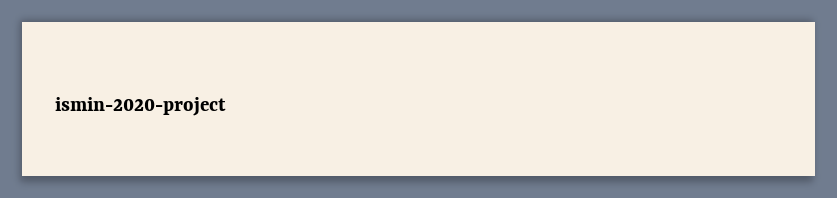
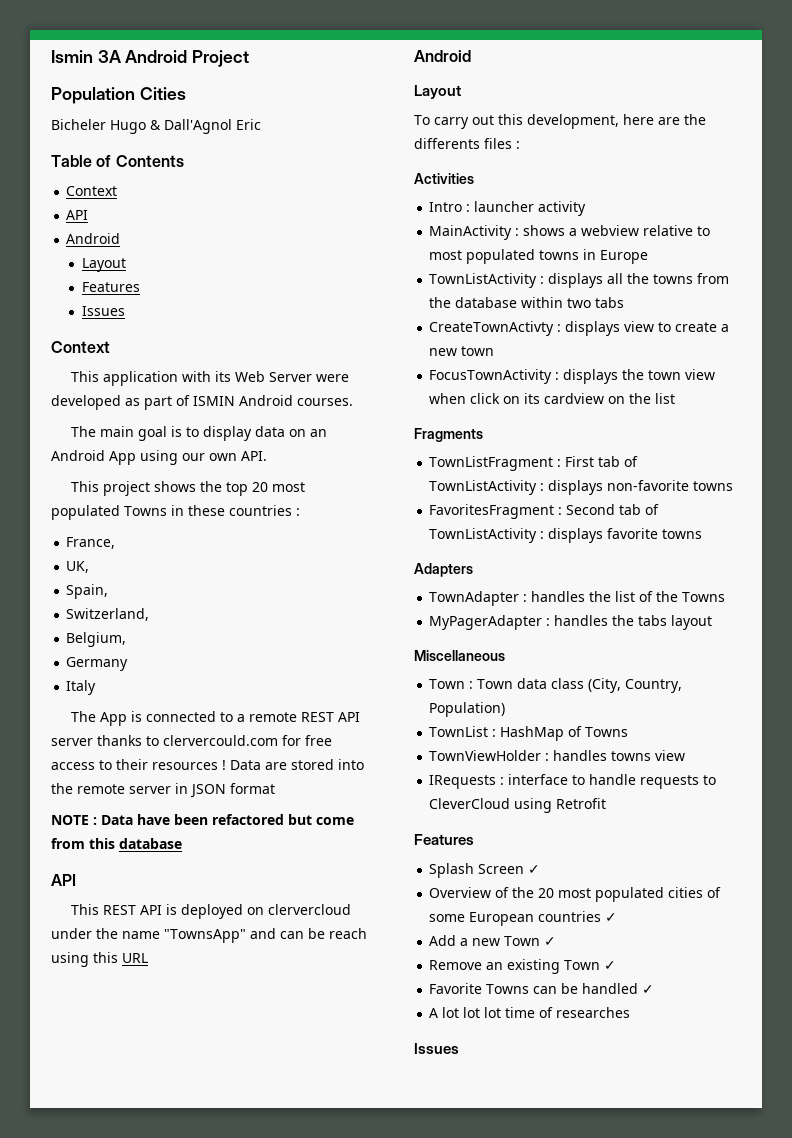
- ismin-2020-project
+ Ismin 3A Android Project
+ Population Cities
+ Bicheler Hugo & Dall'Agnol Eric
+ Table of Contents
+ Context
+ API
+ Android
+ Layout
+ Features
+ Issues
+ Context
+ This application with its Web Server were developed as part of ISMIN Android courses.
+ The main goal is to display data on an Android App using our own API.
+ This project shows the top 20 most populated Towns in these countries :
+ France,
+ UK,
+ Spain,
+ Switzerland,
+ Belgium,
+ Germany
+ Italy
+ The App is connected to a remote REST API server thanks to clervercould.com for free access to their resources ! Data are stored into the remote server in JSON format
+ NOTE : Data have been refactored but come from this database
+ API
+ This REST API is deployed on clervercloud under the name "TownsApp" and can be reach using this URL
+ Android
+ Layout
+ To carry out this development, here are the differents files :
+ Activities
+ Intro : launcher activity
+ MainActivity : shows a webview relative to most populated towns in Europe
+ TownListActivity : displays all the towns from the database within two tabs
+ CreateTownActivty : displays view to create a new town
+ FocusTownActivity : displays the town view when click on its cardview on the list
+ Fragments
+ TownListFragment : First tab of TownListActivity : displays non-favorite towns
+ FavoritesFragment : Second tab of TownListActivity : displays favorite towns
+ Adapters
+ TownAdapter : handles the list of the Towns
+ MyPagerAdapter : handles the tabs layout
+ Miscellaneous
+ Town : Town data class (City, Country, Population)
+ TownList : HashMap of Towns
+ TownViewHolder : handles towns view
+ IRequests : interface to handle requests to CleverCloud using Retrofit
+ Features
+ Splash Screen ✓
+ Overview of the 20 most populated cities of some European countries ✓
+ Add a new Town ✓
+ Remove an existing Town ✓
+ Favorite Towns can be handled ✓
+ A lot lot lot time of researches
+ Issues

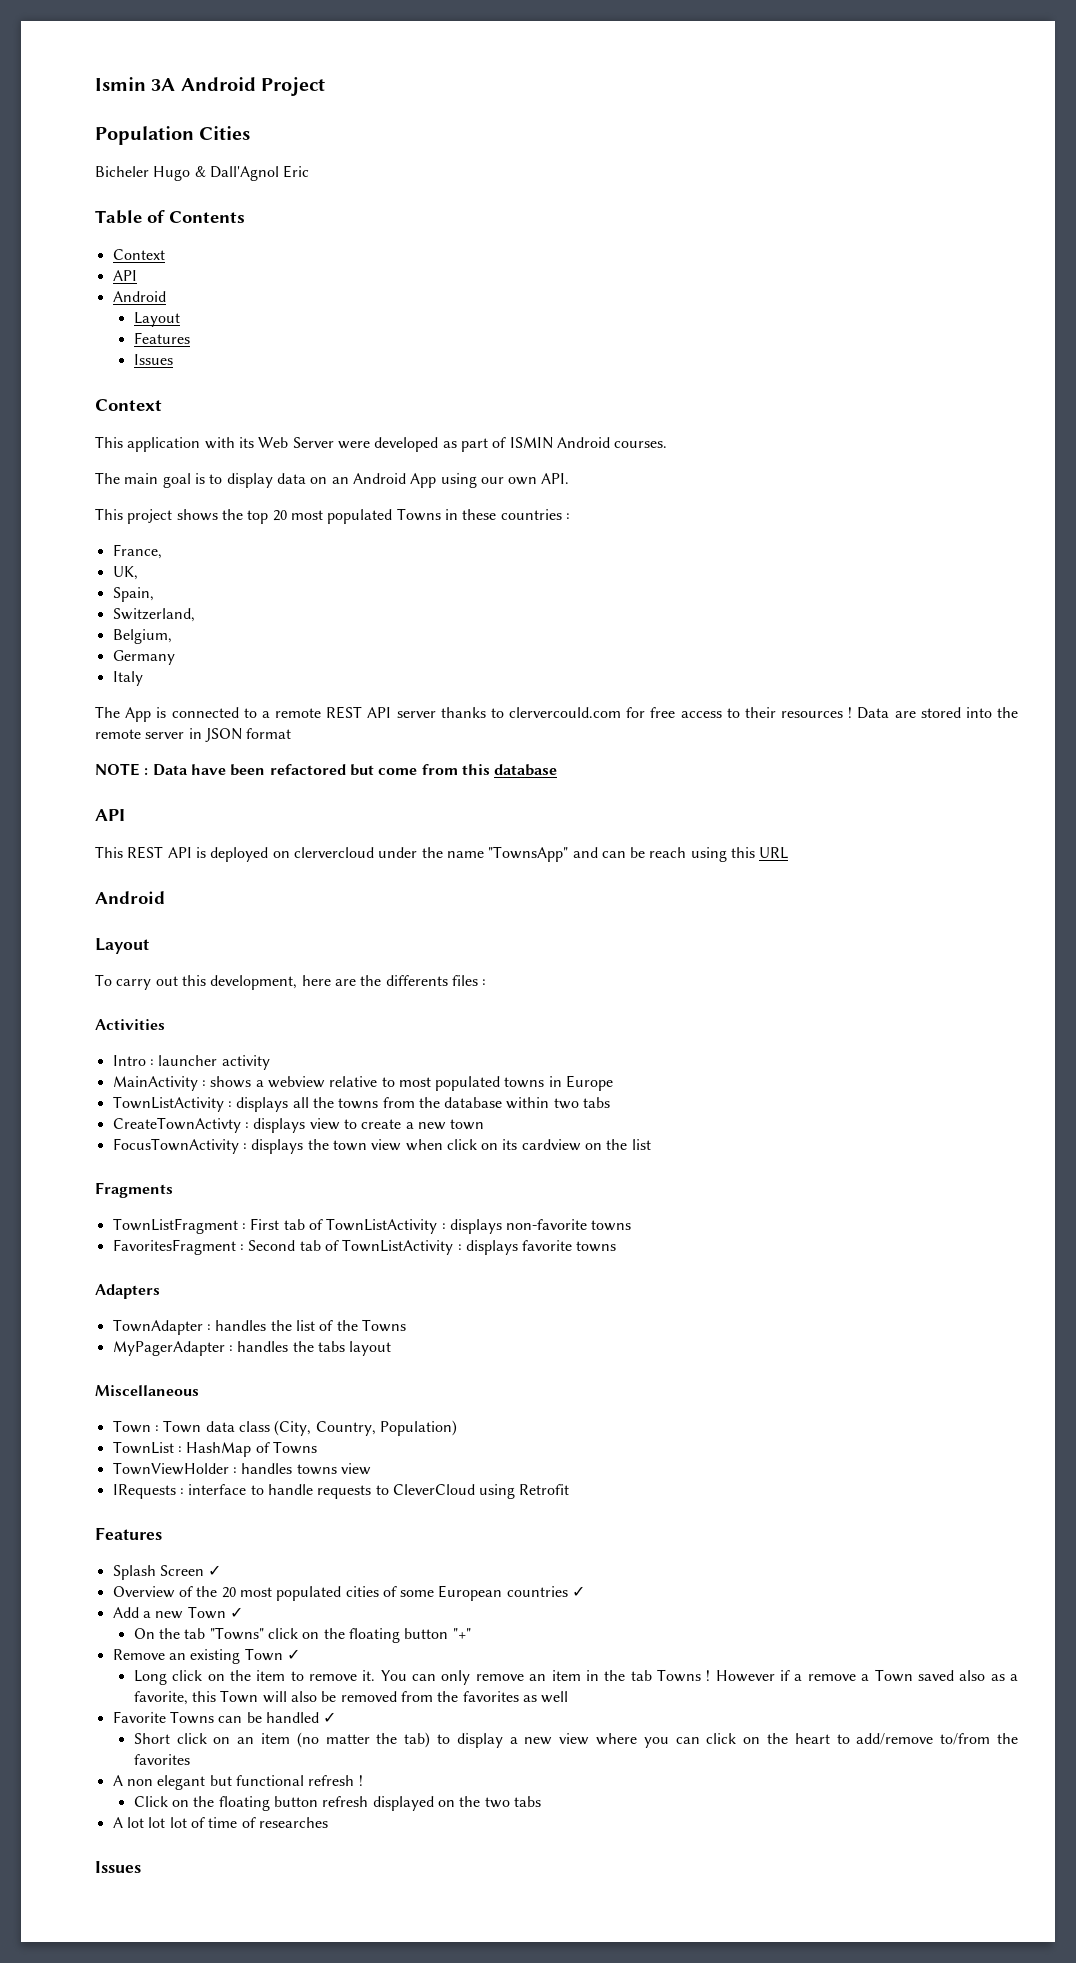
+ On the tab "Towns" click on the floating button "+"
+ Long click on the item to remove it. You can only remove an item in the tab Towns ! However if a remove a Town saved also as a favorite, this Town will also be removed from the favorites as well
+ Short click on an item (no matter the tab) to display a new view where you can click on the heart to add/remove to/from the favorites
+ A non elegant but functional refresh !
+ Click on the floating button refresh displayed on the two tabs
- A lot lot lot time of researches
+ A lot lot lot of time of researches

